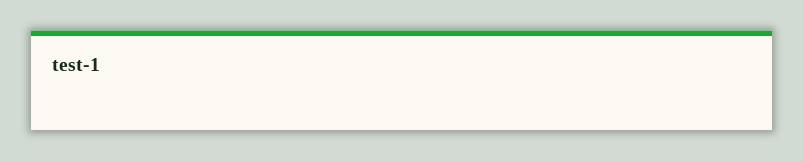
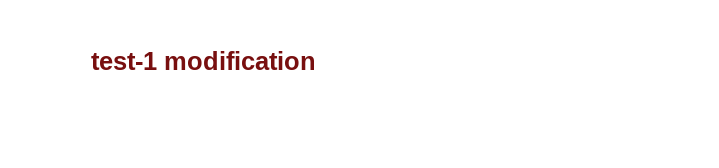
- test-1
+ test-1 modification

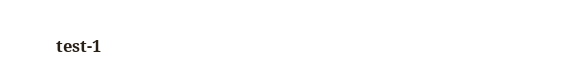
- test-1 modification
+ test-1

